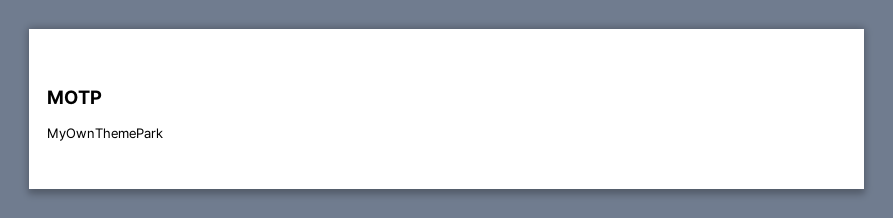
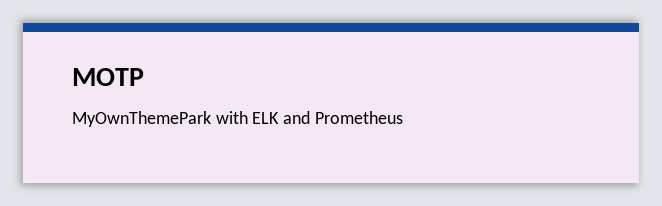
- MyOwnThemePark
+ MyOwnThemePark with ELK and Prometheus

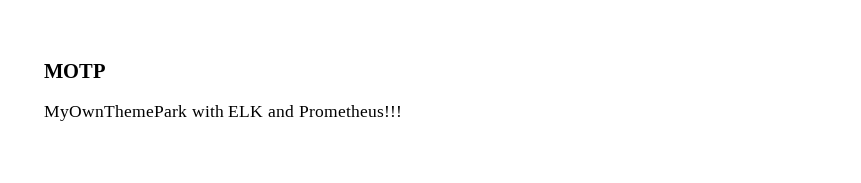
- MyOwnThemePark with ELK and Prometheus
+ MyOwnThemePark with ELK and Prometheus!!!

